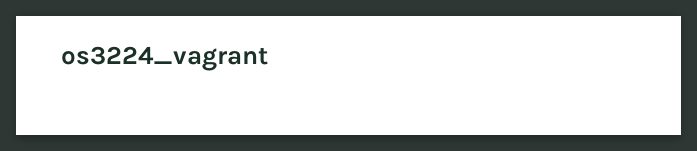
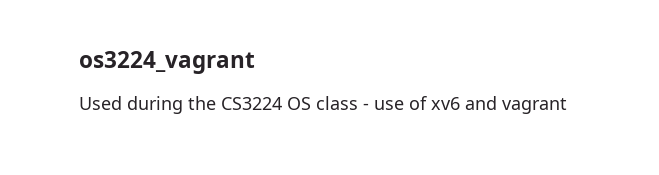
+ Used during the CS3224 OS class - use of xv6 and vagrant

